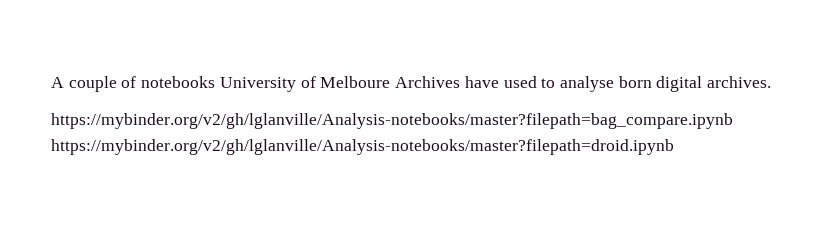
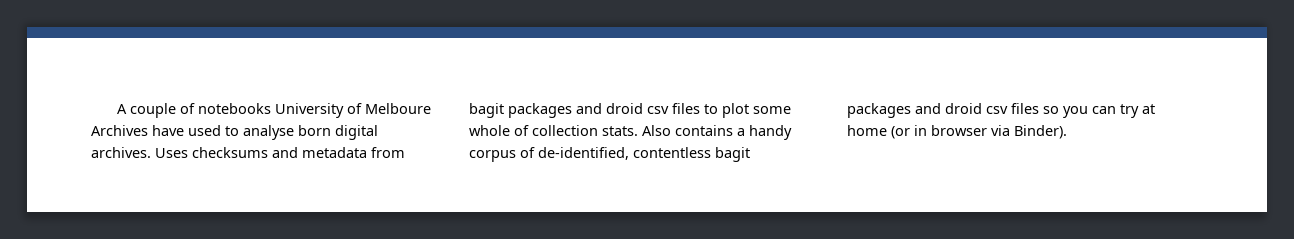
- A couple of notebooks University of Melboure Archives have used to analyse born digital archives.
- https://mybinder.org/v2/gh/lglanville/Analysis-notebooks/master?filepath=bag_compare.ipynb https://mybinder.org/v2/gh/lglanville/Analysis-notebooks/master?filepath=droid.ipynb
+ A couple of notebooks University of Melboure Archives have used to analyse born digital archives. Uses checksums and metadata from bagit packages and droid csv files to plot some whole of collection stats. Also contains a handy corpus of de-identified, contentless bagit packages and droid csv files so you can try at home (or in browser via Binder).

